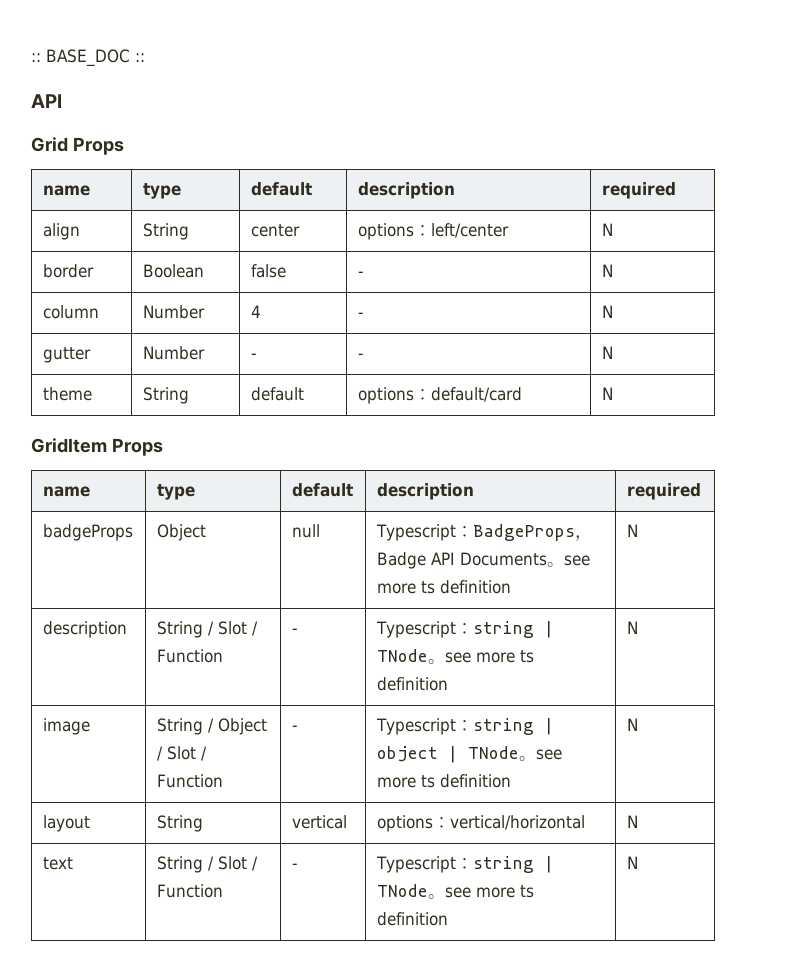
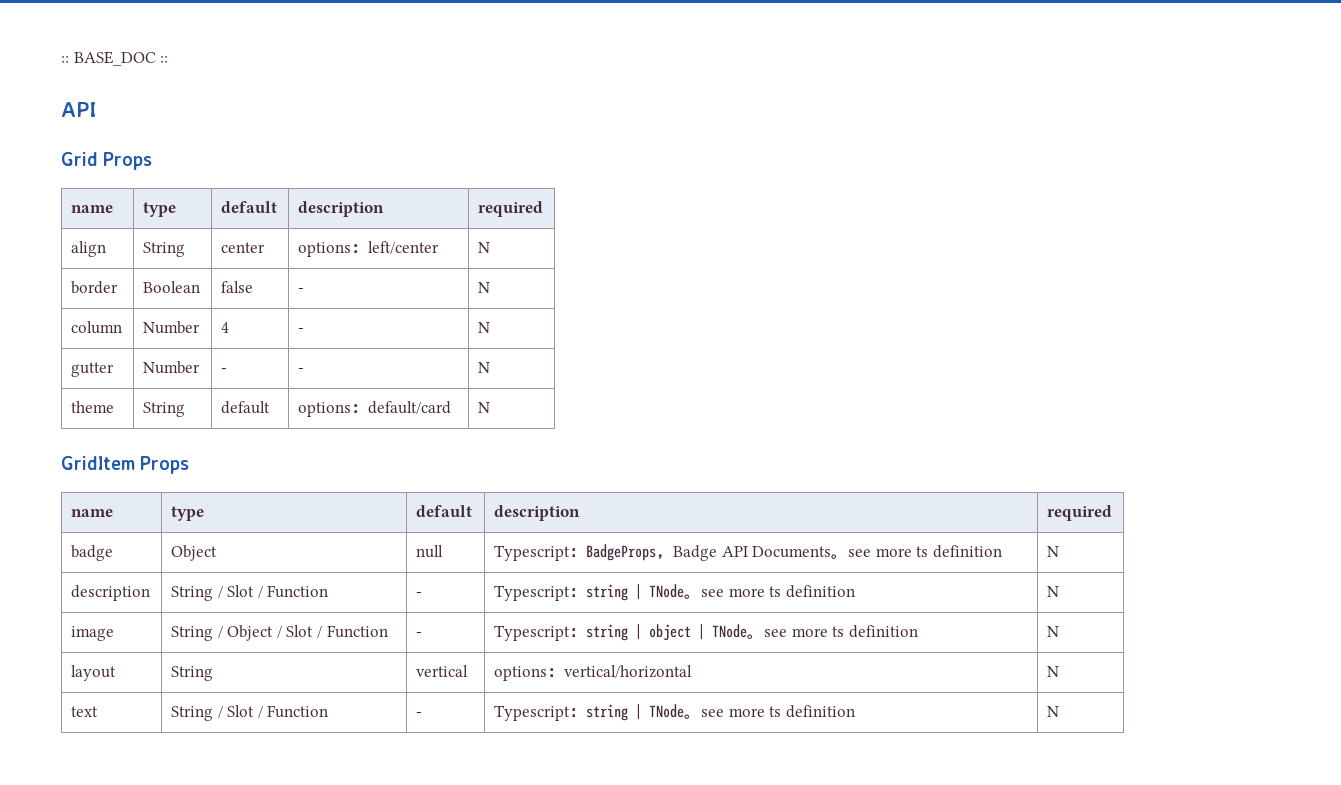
- badgeProps | Object | null | Typescript：BadgeProps，Badge API Documents。see more ts definition | N
+ badge | Object | null | Typescript：BadgeProps，Badge API Documents。see more ts definition | N

